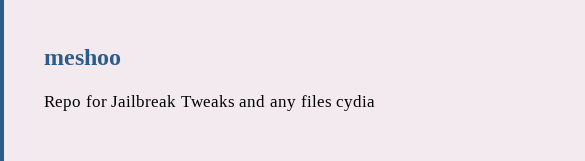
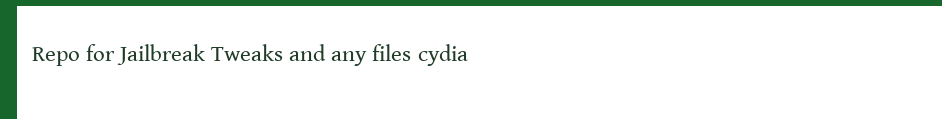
- meshoo

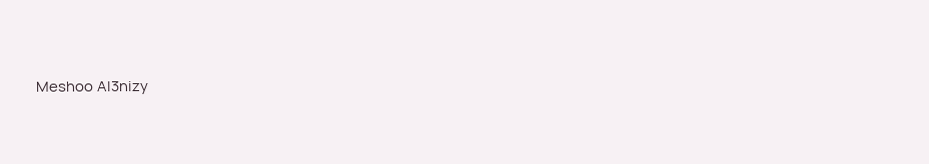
- Repo for Jailbreak Tweaks and any files cydia
+ Meshoo Al3nizy

